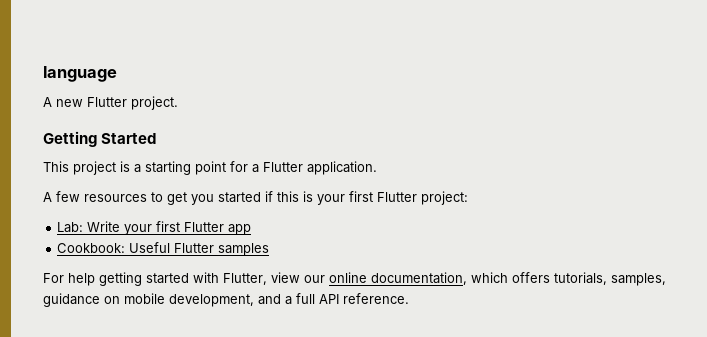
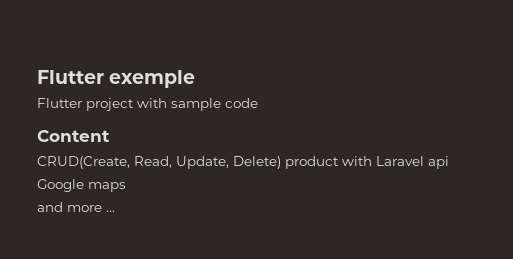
- language
- A new Flutter project.
- Getting Started
- This project is a starting point for a Flutter application.
- A few resources to get you started if this is your first Flutter project:
- Lab: Write your first Flutter app
- Cookbook: Useful Flutter samples
- For help getting started with Flutter, view our online documentation, which offers tutorials, samples, guidance on mobile development, and a full API reference.
+ Flutter exemple
+ Flutter project with sample code
+ Content
+ CRUD(Create, Read, Update, Delete) product with Laravel api
+ Google maps
+ and more ...

